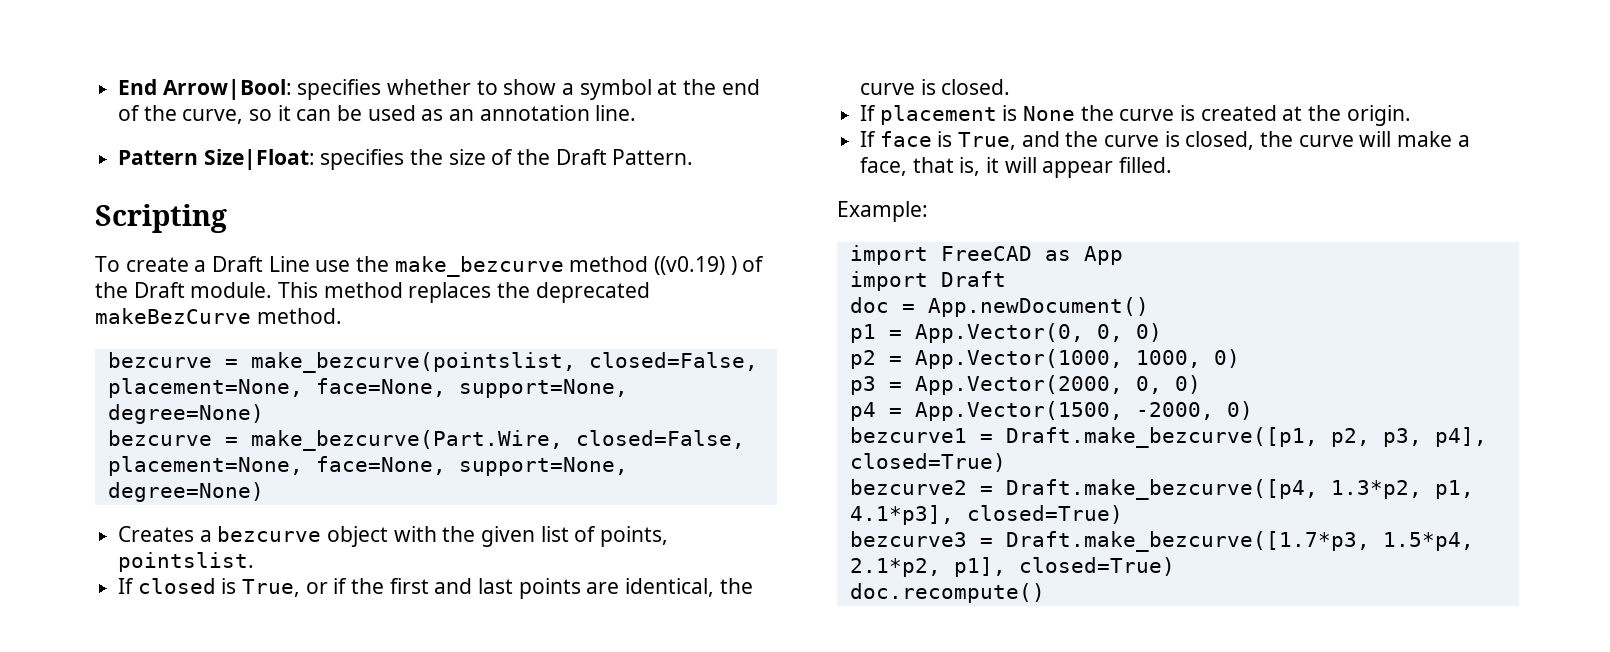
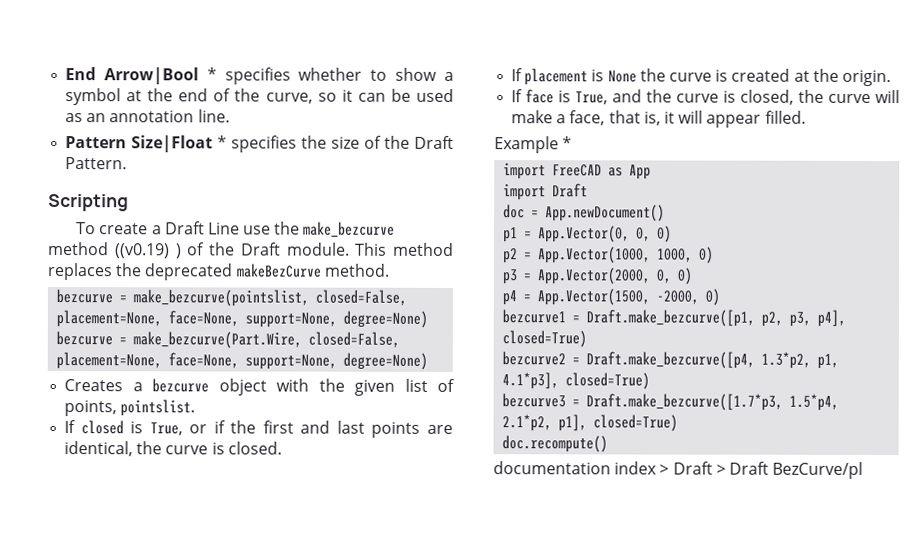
- End Arrow|Bool: specifies whether to show a symbol at the end of the curve, so it can be used as an annotation line.
+ End Arrow|Bool * specifies whether to show a symbol at the end of the curve, so it can be used as an annotation line.
- Pattern Size|Float: specifies the size of the Draft Pattern.
+ Pattern Size|Float * specifies the size of the Draft Pattern.
- Example:
+ Example *
+ documentation index > Draft > Draft BezCurve/pl

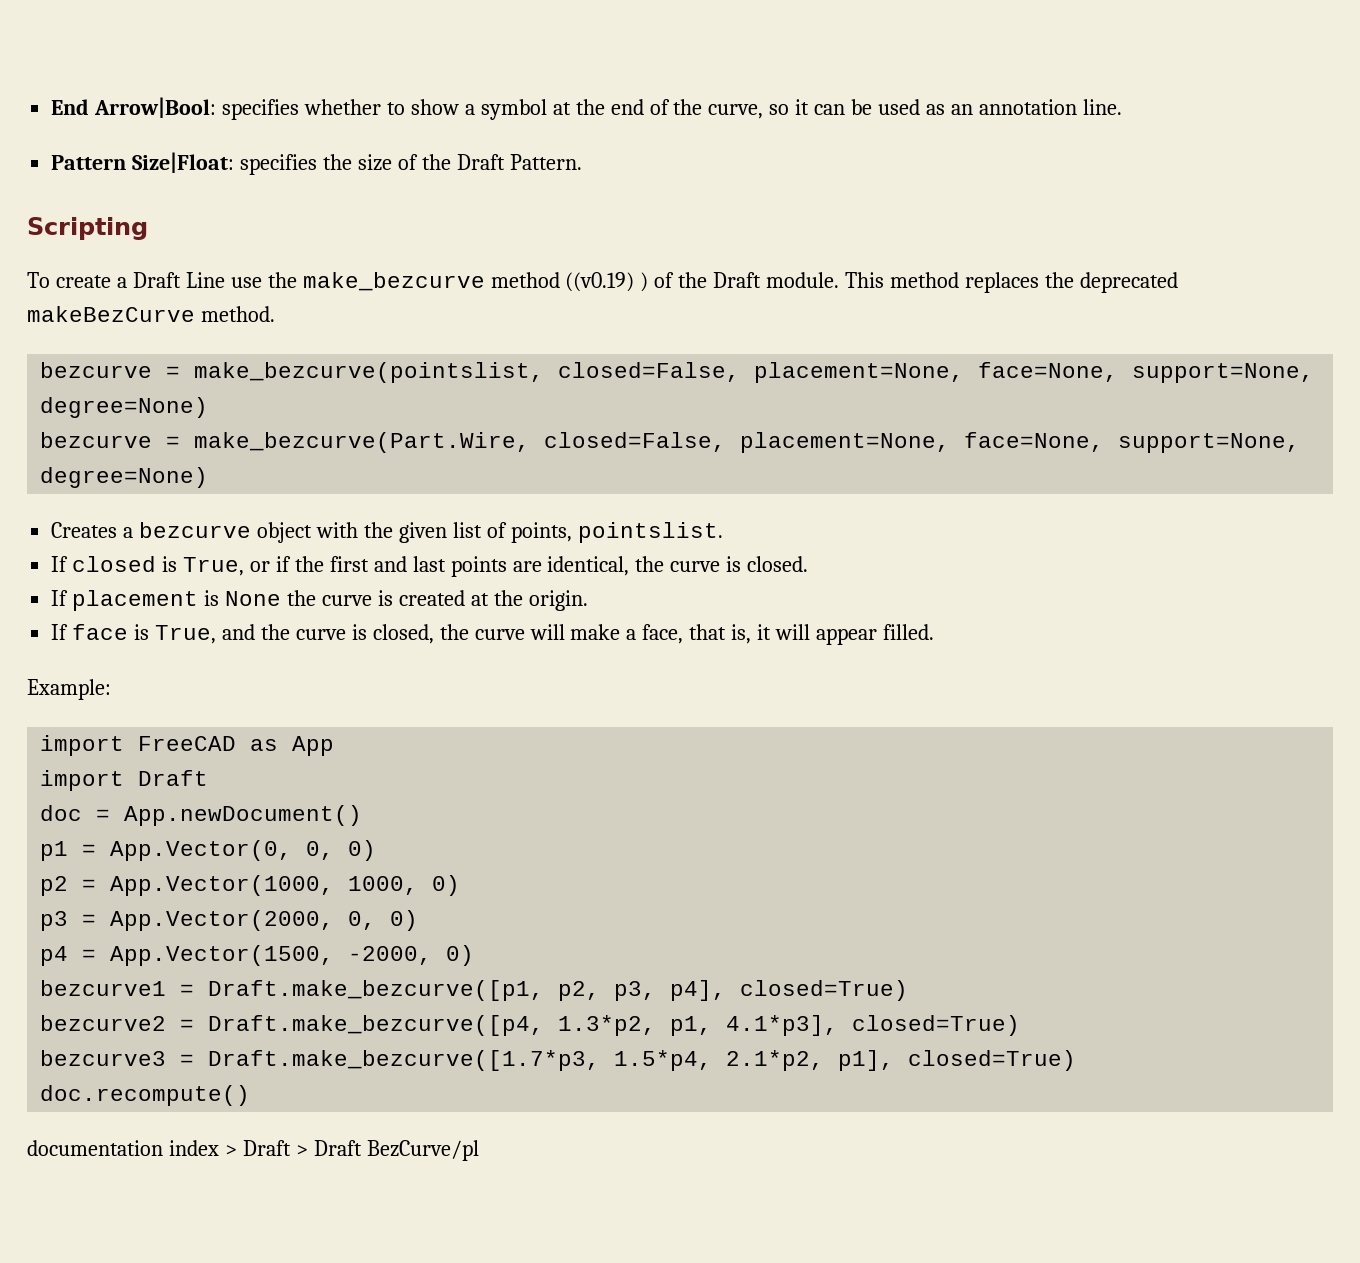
- End Arrow|Bool * specifies whether to show a symbol at the end of the curve, so it can be used as an annotation line.
+ End Arrow|Bool: specifies whether to show a symbol at the end of the curve, so it can be used as an annotation line.
- Pattern Size|Float * specifies the size of the Draft Pattern.
+ Pattern Size|Float: specifies the size of the Draft Pattern.
- Example *
+ Example:

